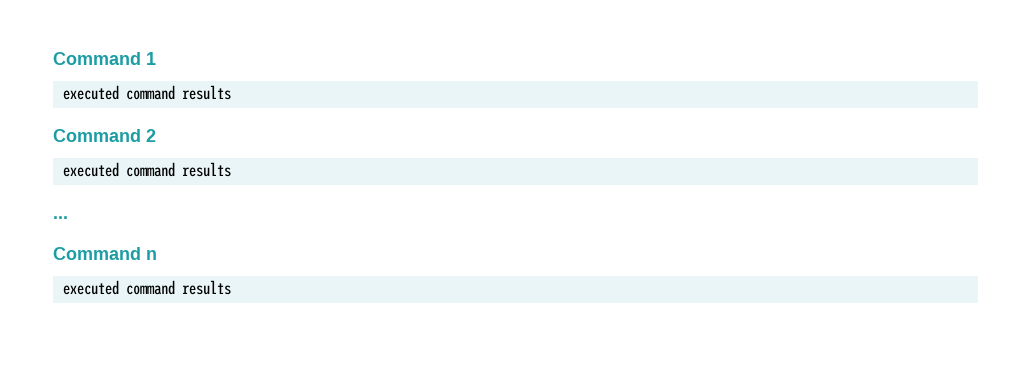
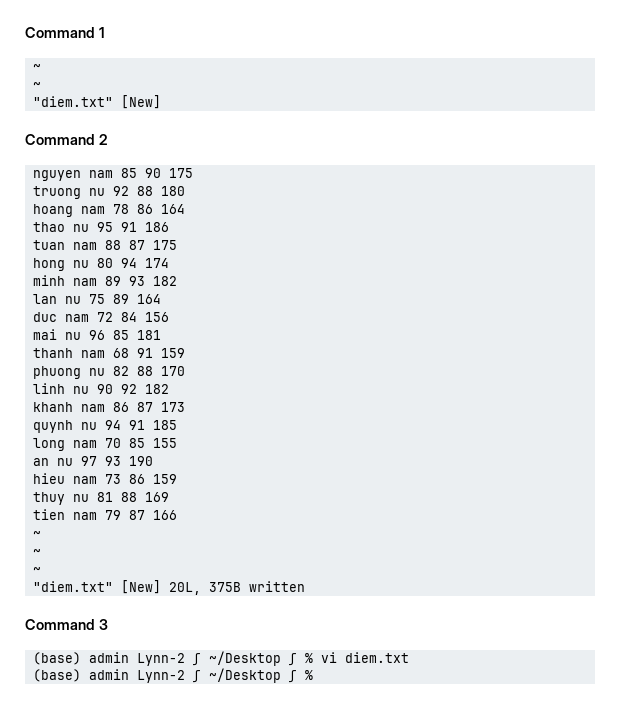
  Command 1
- executed command results
+ ~
+ ~
+ "diem.txt" [New]
  Command 2
- executed command results
- ...
- Command n
- executed command results
+ nguyen nam 85 90 175
+ truong nu 92 88 180
+ hoang nam 78 86 164
+ thao nu 95 91 186
+ tuan nam 88 87 175
+ hong nu 80 94 174
+ minh nam 89 93 182
+ lan nu 75 89 164
+ duc nam 72 84 156
+ mai nu 96 85 181
+ thanh nam 68 91 159
+ phuong nu 82 88 170
+ linh nu 90 92 182
+ khanh nam 86 87 173
+ quynh nu 94 91 185
+ long nam 70 85 155
+ an nu 97 93 190
+ hieu nam 73 86 159
+ thuy nu 81 88 169
+ tien nam 79 87 166
+ ~
+ ~
+ ~
+ "diem.txt" [New] 20L, 375B written
+ Command 3
+ (base) admin Lynn-2 ∫ ~/Desktop ∫ % vi diem.txt
+ (base) admin Lynn-2 ∫ ~/Desktop ∫ %

